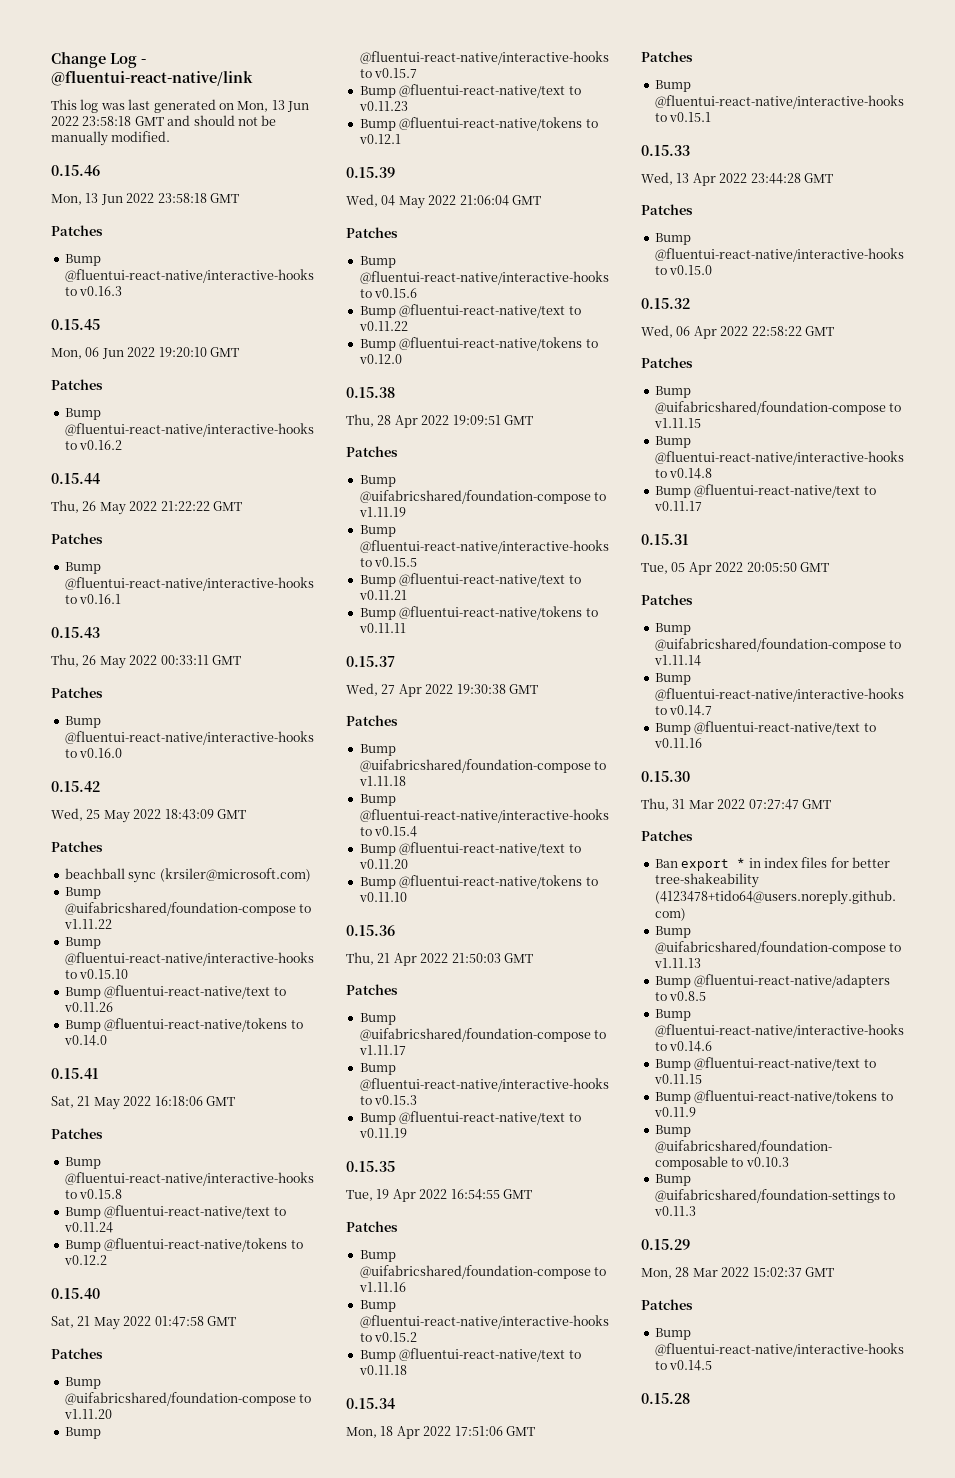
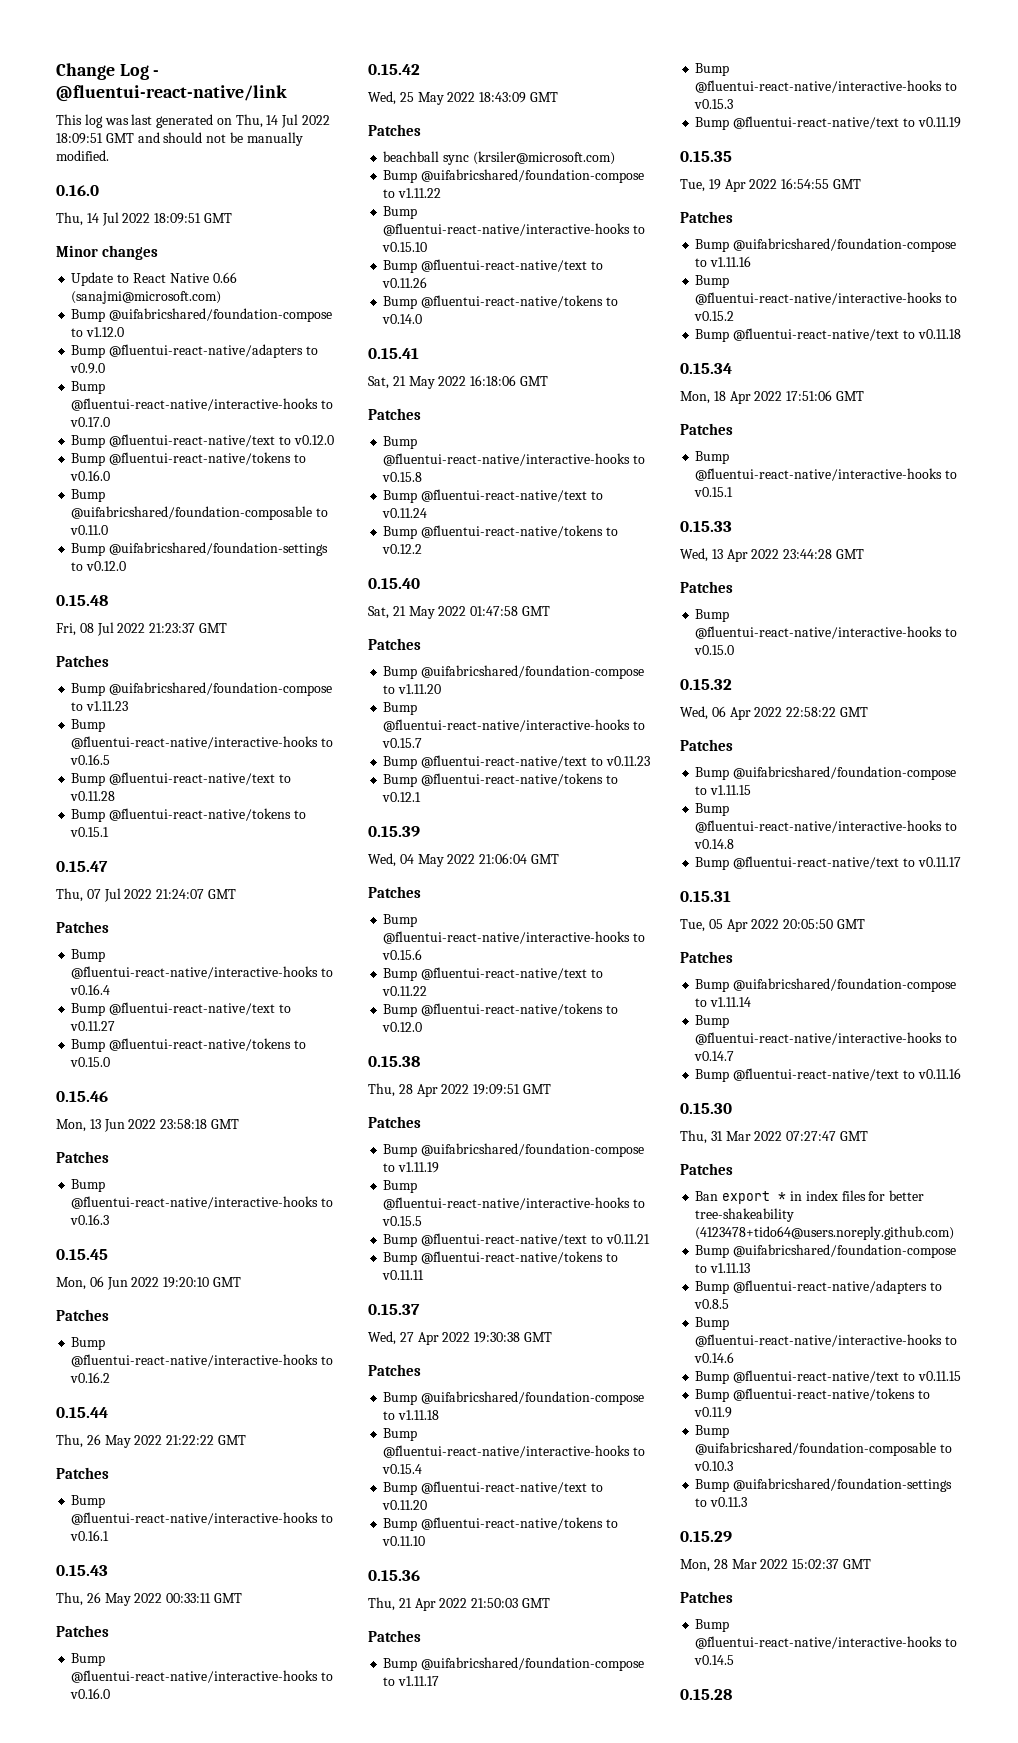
- This log was last generated on Mon, 13 Jun 2022 23:58:18 GMT and should not be manually modified.
+ This log was last generated on Thu, 14 Jul 2022 18:09:51 GMT and should not be manually modified.
+ 0.16.0
+ Thu, 14 Jul 2022 18:09:51 GMT
+ Minor changes
+ Update to React Native 0.66 (sanajmi@microsoft.com)
+ Bump @uifabricshared/foundation-compose to v1.12.0
+ Bump @fluentui-react-native/adapters to v0.9.0
+ Bump @fluentui-react-native/interactive-hooks to v0.17.0
+ Bump @fluentui-react-native/text to v0.12.0
+ Bump @fluentui-react-native/tokens to v0.16.0
+ Bump @uifabricshared/foundation-composable to v0.11.0
+ Bump @uifabricshared/foundation-settings to v0.12.0
+ 0.15.48
+ Fri, 08 Jul 2022 21:23:37 GMT
+ Patches
+ Bump @uifabricshared/foundation-compose to v1.11.23
+ Bump @fluentui-react-native/interactive-hooks to v0.16.5
+ Bump @fluentui-react-native/text to v0.11.28
+ Bump @fluentui-react-native/tokens to v0.15.1
+ 0.15.47
+ Thu, 07 Jul 2022 21:24:07 GMT
+ Patches
+ Bump @fluentui-react-native/interactive-hooks to v0.16.4
+ Bump @fluentui-react-native/text to v0.11.27
+ Bump @fluentui-react-native/tokens to v0.15.0

